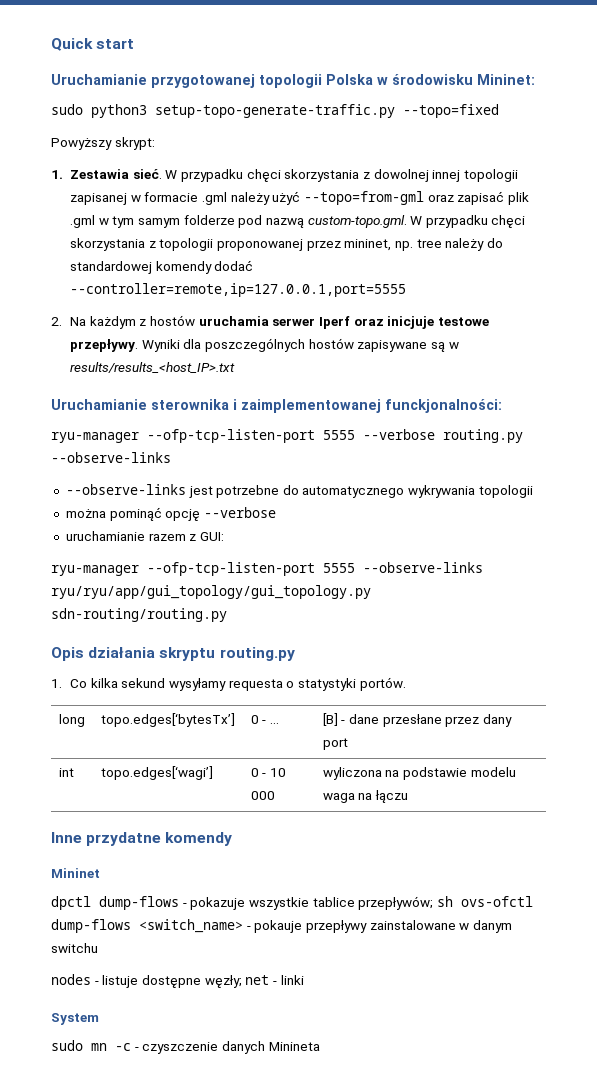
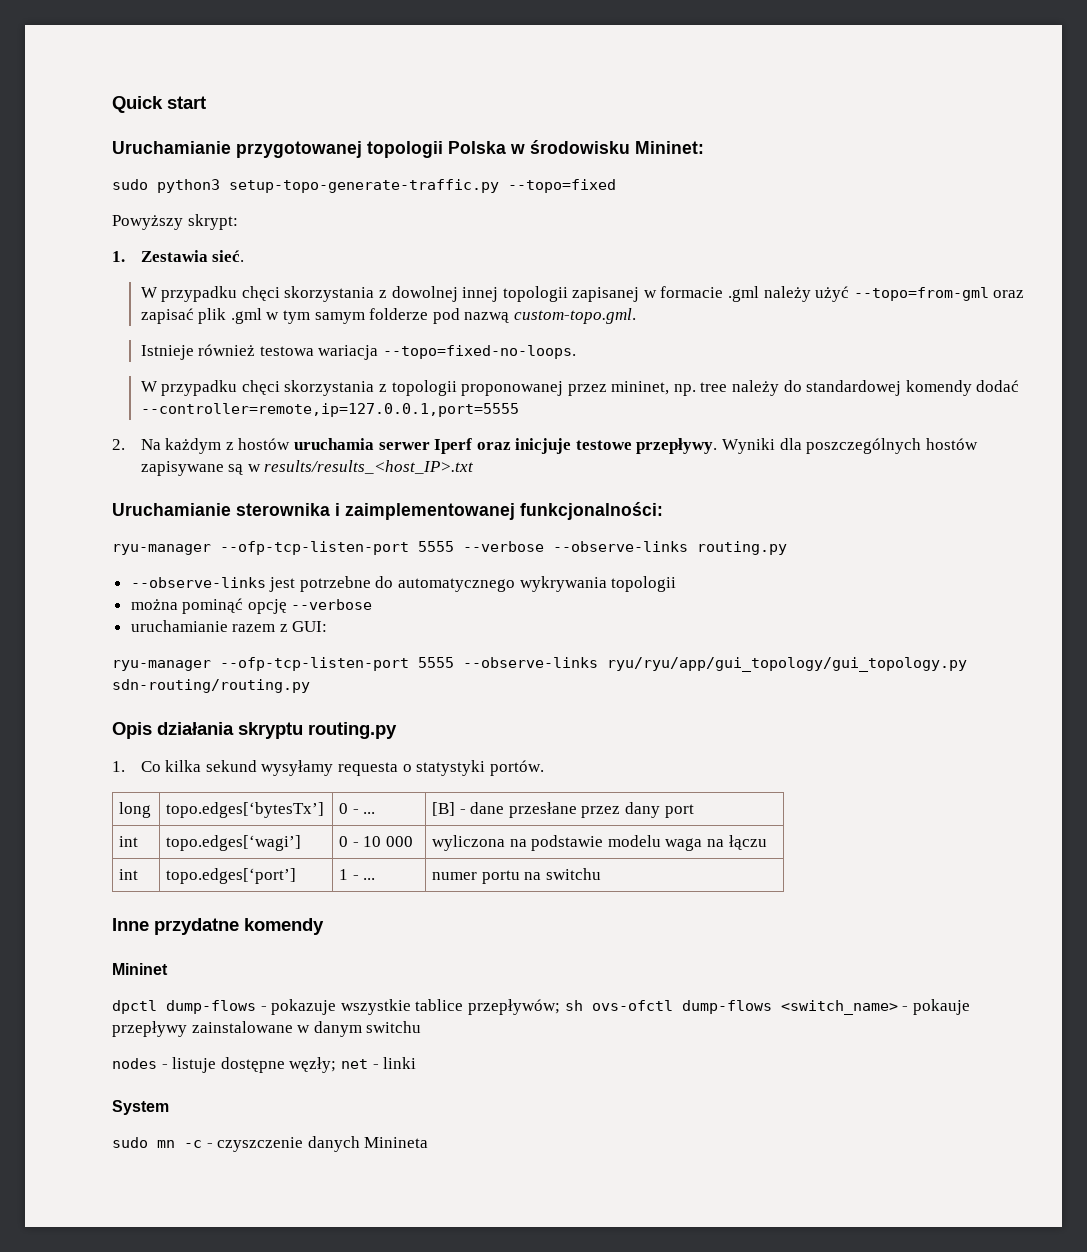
- 1. Zestawia sieć. W przypadku chęci skorzystania z dowolnej innej topologii zapisanej w formacie .gml należy użyć --topo=from-gml oraz zapisać plik .gml w tym samym folderze pod nazwą custom-topo.gml. W przypadku chęci skorzystania z topologii proponowanej przez mininet, np. tree należy do standardowej komendy dodać --controller=remote,ip=127.0.0.1,port=5555
+ 1. Zestawia sieć.
+ W przypadku chęci skorzystania z dowolnej innej topologii zapisanej w formacie .gml należy użyć --topo=from-gml oraz zapisać plik .gml w tym samym folderze pod nazwą custom-topo.gml.
+ Istnieje również testowa wariacja --topo=fixed-no-loops.
+ W przypadku chęci skorzystania z topologii proponowanej przez mininet, np. tree należy do standardowej komendy dodać --controller=remote,ip=127.0.0.1,port=5555
- Uruchamianie sterownika i zaimplementowanej funckjonalności:
+ Uruchamianie sterownika i zaimplementowanej funkcjonalności:
- ryu-manager --ofp-tcp-listen-port 5555 --verbose routing.py --observe-links
+ ryu-manager --ofp-tcp-listen-port 5555 --verbose --observe-links routing.py
+ int | topo.edges[‘port’] | 1 - ... | numer portu na switchu

